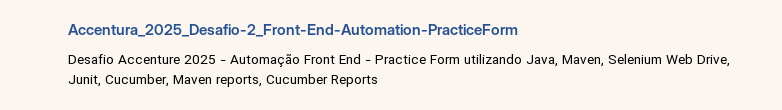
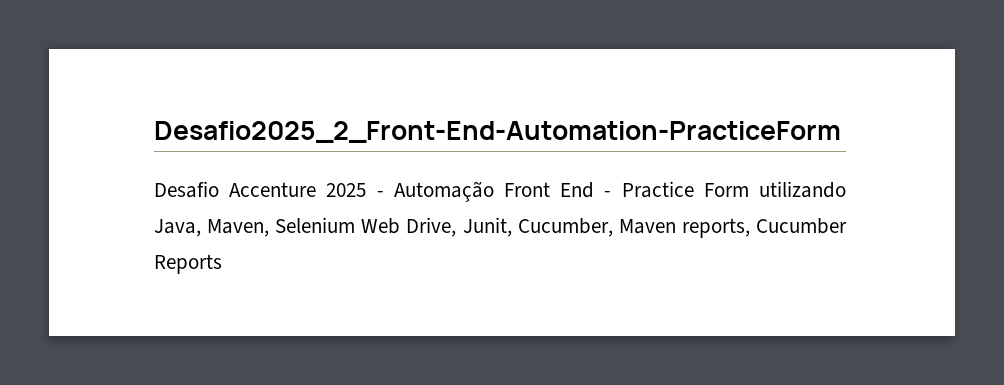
- Accentura_2025_Desafio-2_Front-End-Automation-PracticeForm
+ Desafio2025_2_Front-End-Automation-PracticeForm

